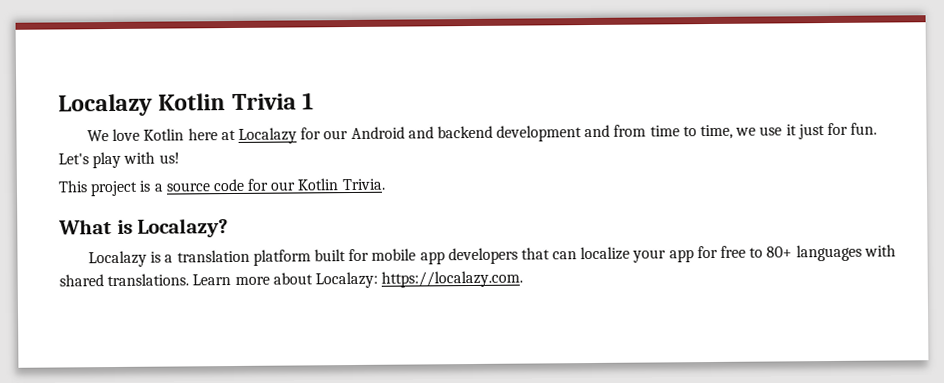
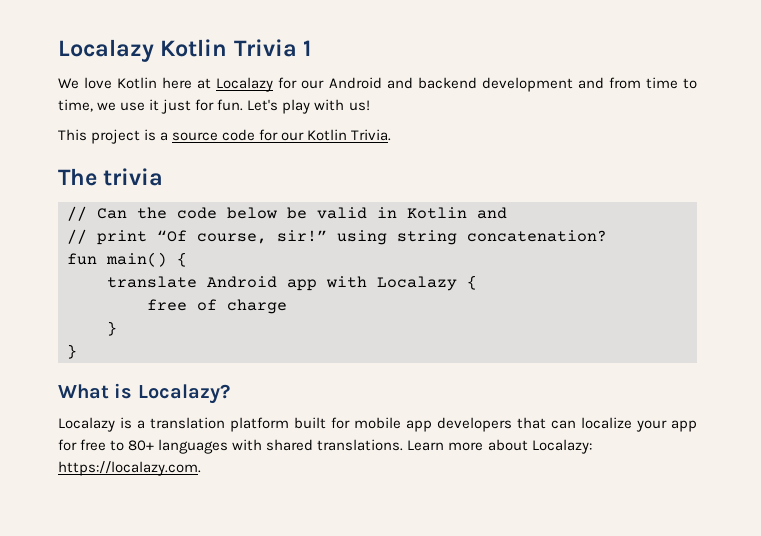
+ The trivia
+ // Can the code below be valid in Kotlin and
+ // print “Of course, sir!” using string concatenation?
+ fun main() {
+ translate Android app with Localazy {
+ free of charge
+ }
+ }

